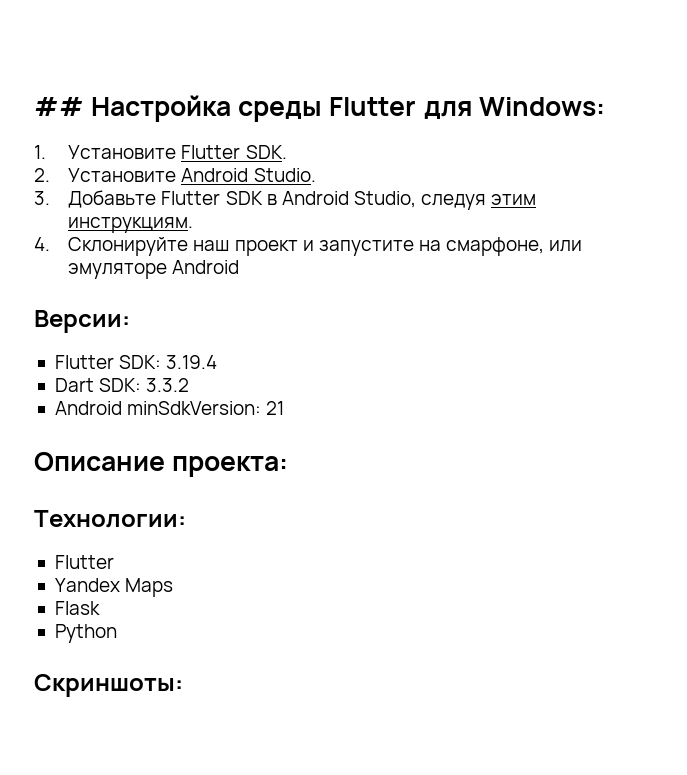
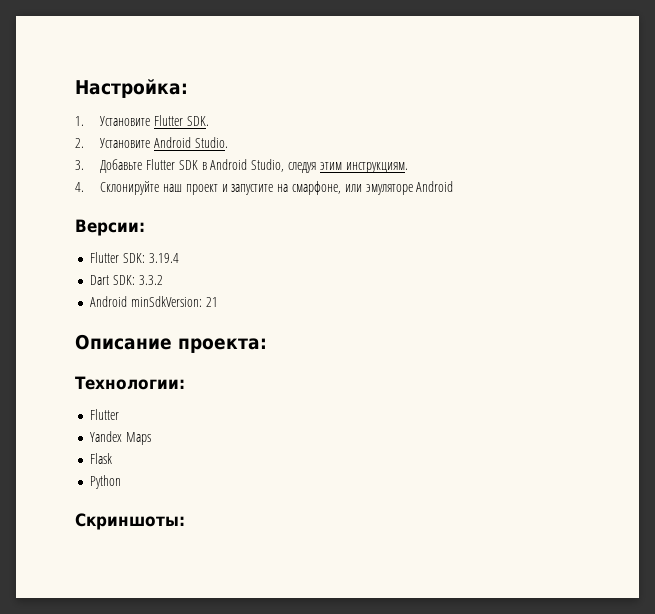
- ## Настройка среды Flutter для Windows:
+ Настройка:

